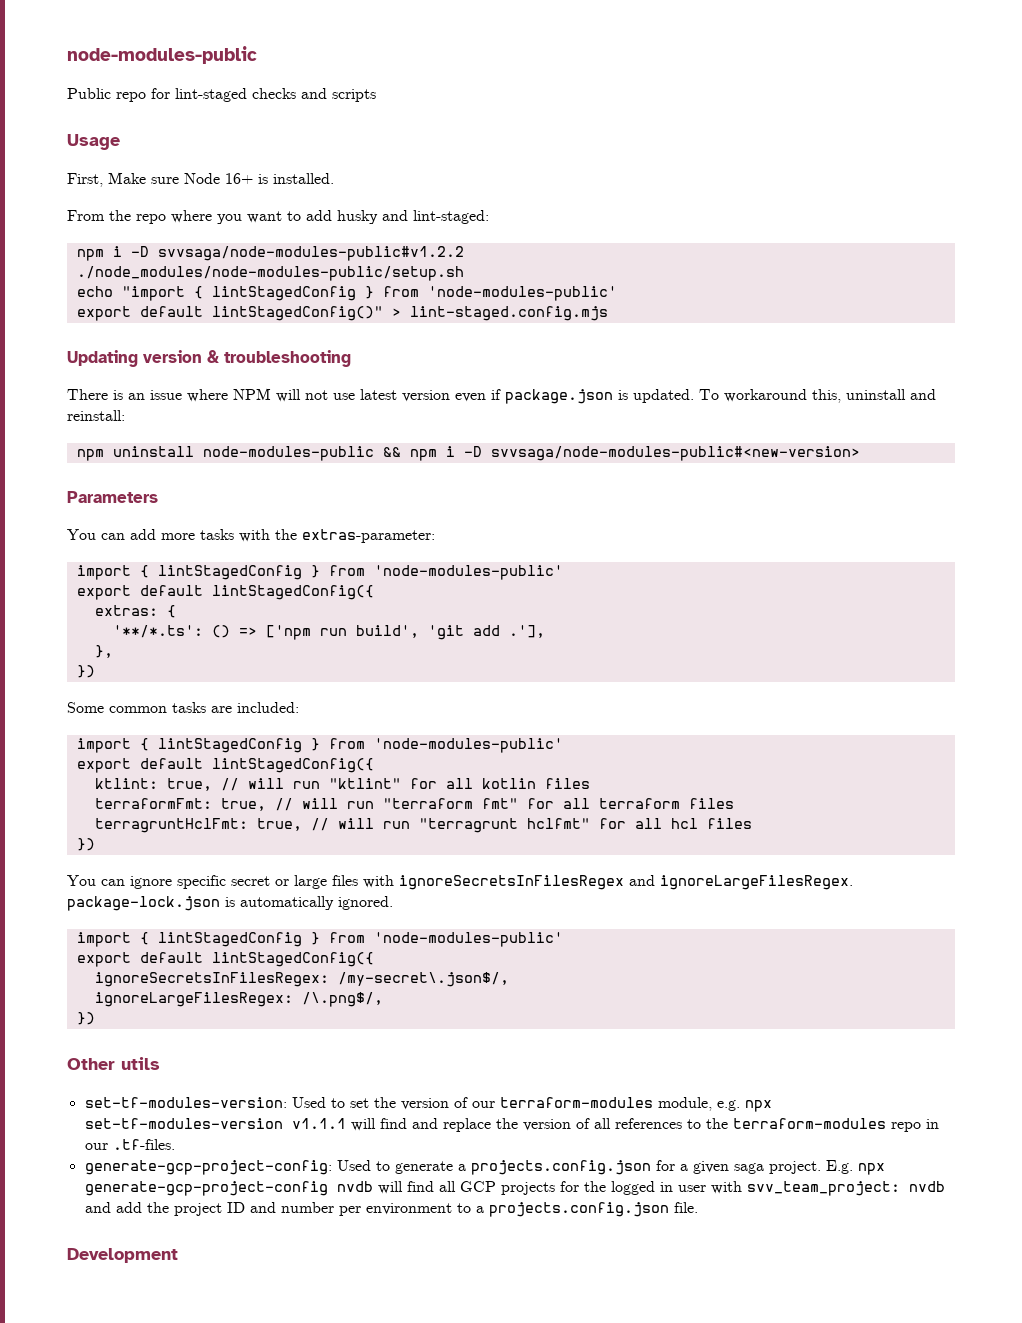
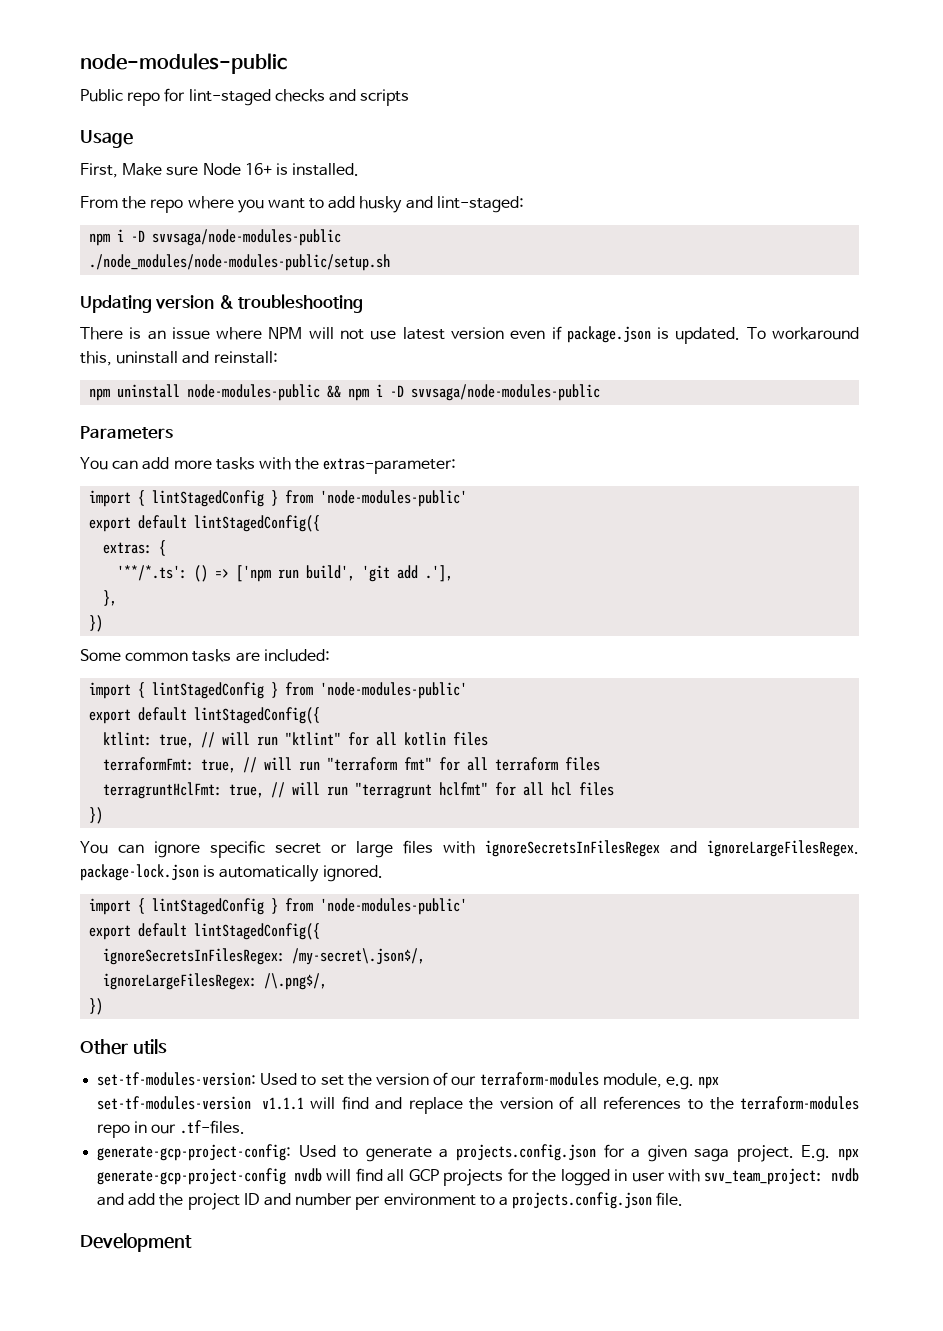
  From the repo where you want to add husky and lint-staged:
- npm i -D svvsaga/node-modules-public#v1.2.2
+ npm i -D svvsaga/node-modules-public
- echo "import { lintStagedConfig } from 'node-modules-public'
- export default lintStagedConfig()" > lint-staged.config.mjs
- npm uninstall node-modules-public && npm i -D svvsaga/node-modules-public#<new-version>
+ npm uninstall node-modules-public && npm i -D svvsaga/node-modules-public

